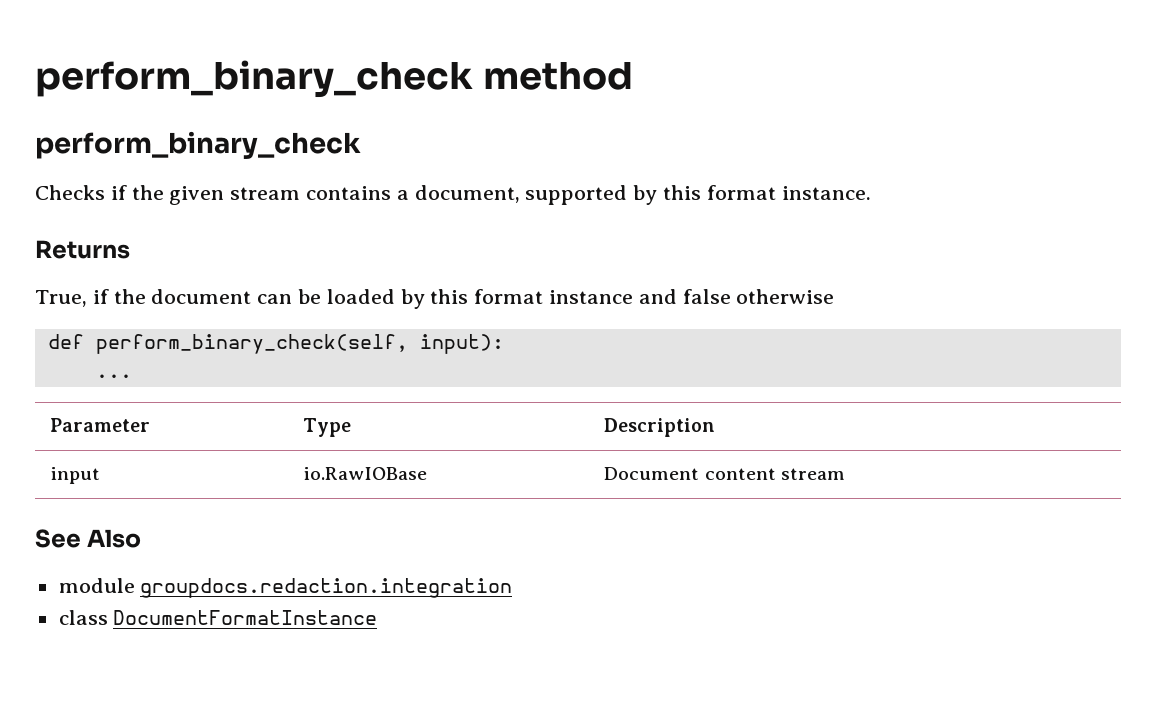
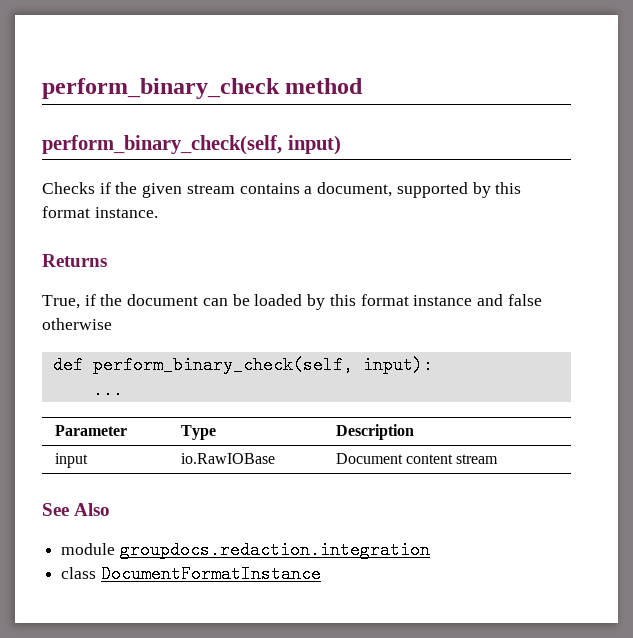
  perform_binary_check method
- perform_binary_check
+ perform_binary_check(self, input)

